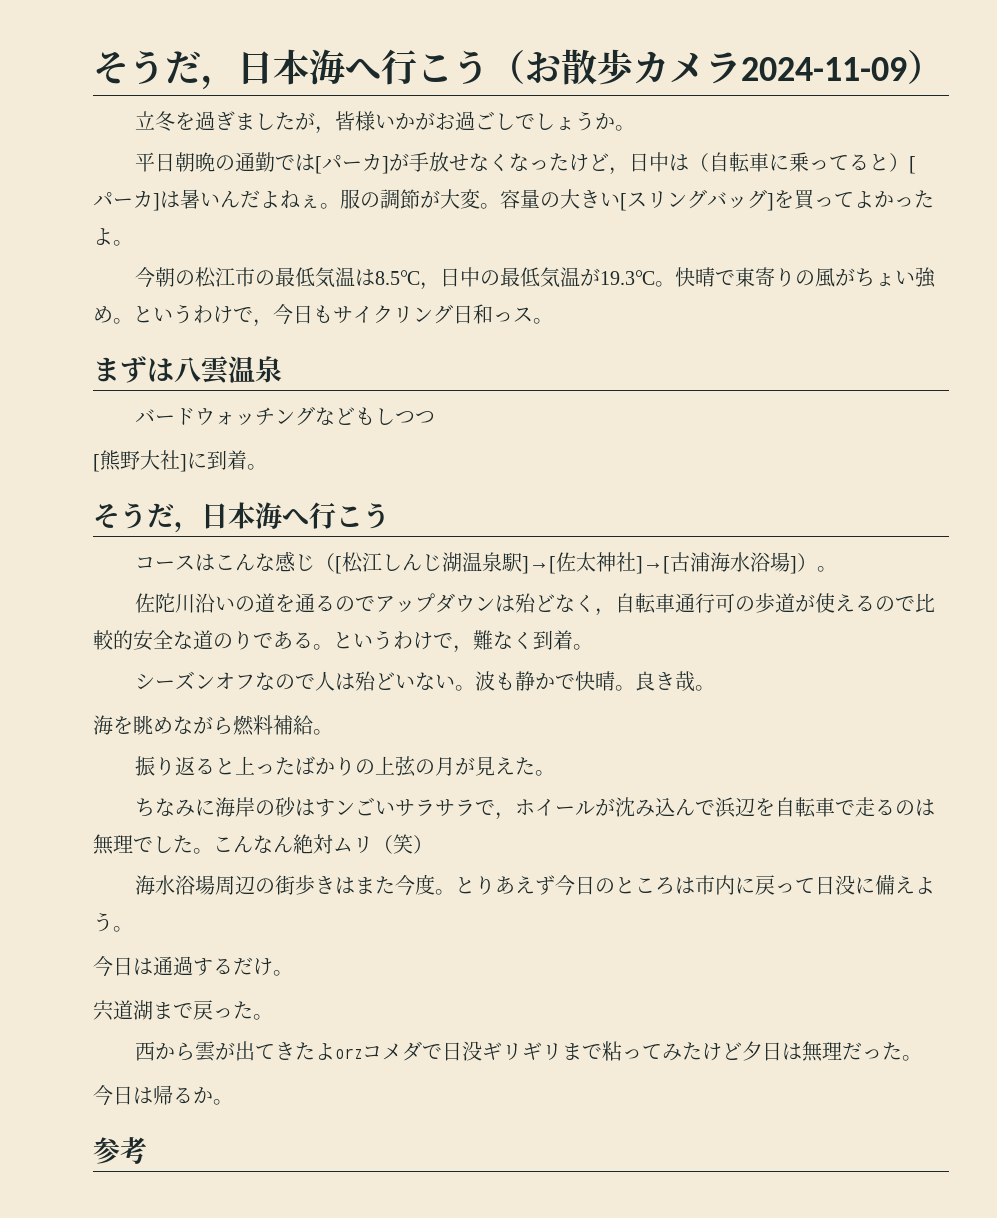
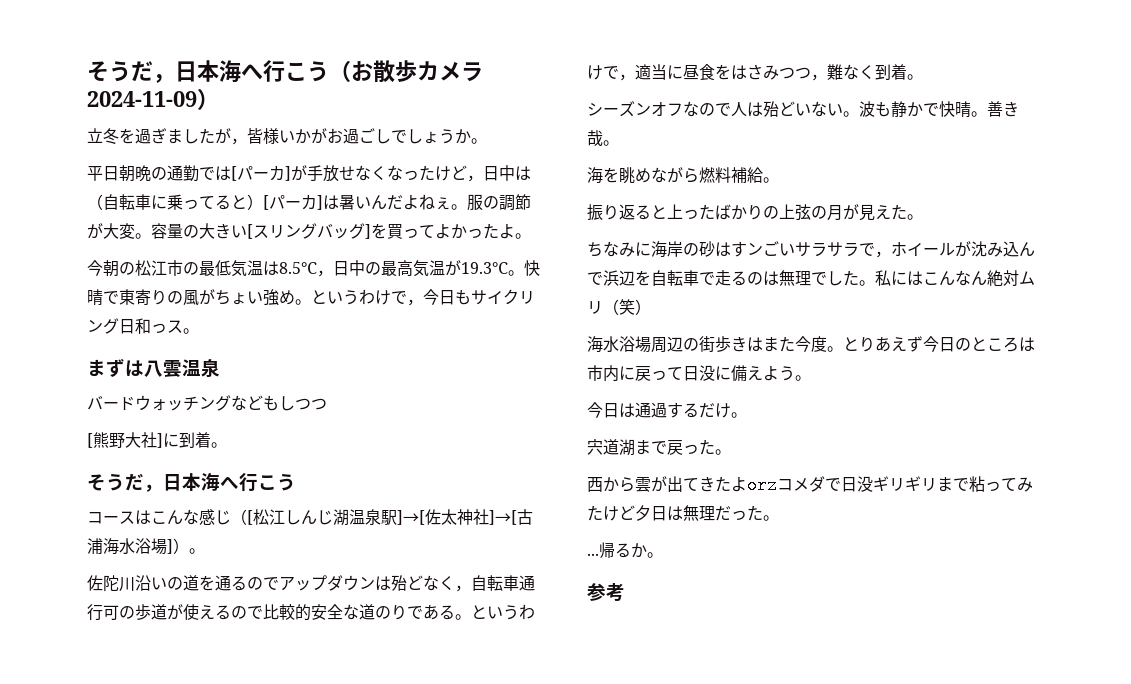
- 今朝の松江市の最低気温は8.5℃，日中の最低気温が19.3℃。
+ 今朝の松江市の最低気温は8.5℃，日中の最高気温が19.3℃。
- というわけで，難なく到着。
+ というわけで，適当に昼食をはさみつつ，難なく到着。
- 良き哉。
+ 善き哉。
- こんなん絶対ムリ（笑）
+ 私にはこんなん絶対ムリ（笑）
- 今日は帰るか。
+ ...帰るか。

